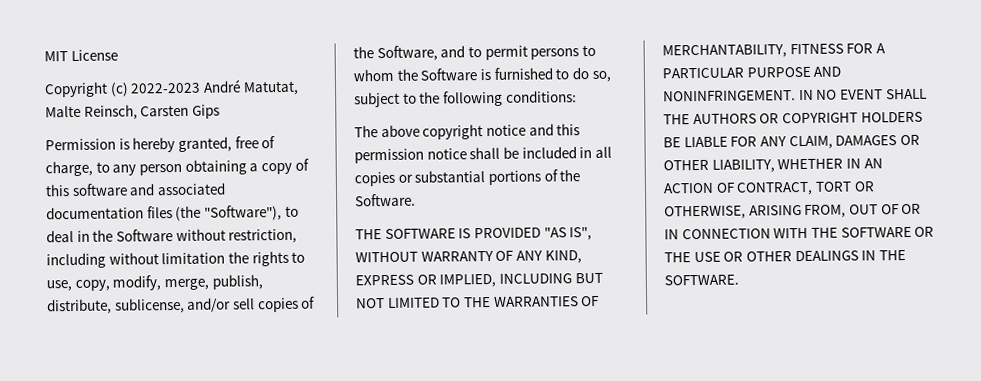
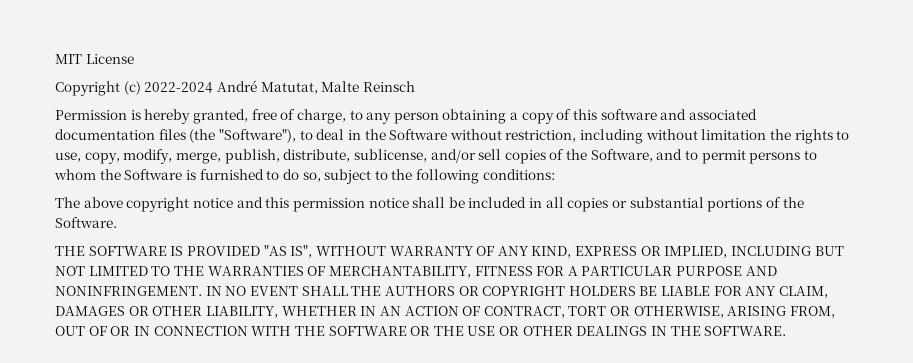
- Copyright (c) 2022-2023 André Matutat, Malte Reinsch, Carsten Gips
+ Copyright (c) 2022-2024 André Matutat, Malte Reinsch

